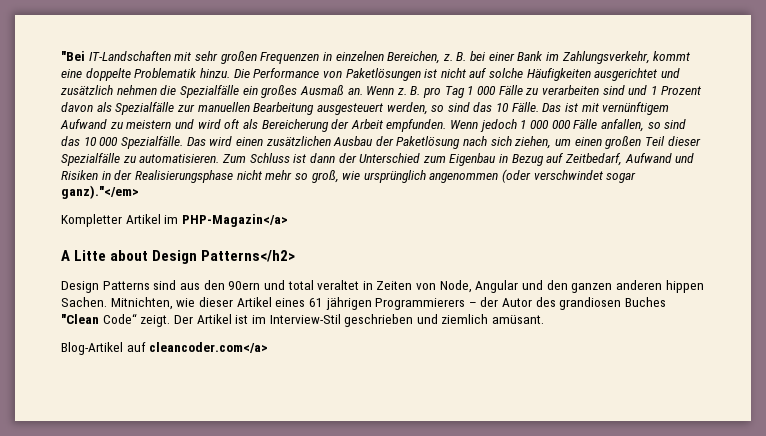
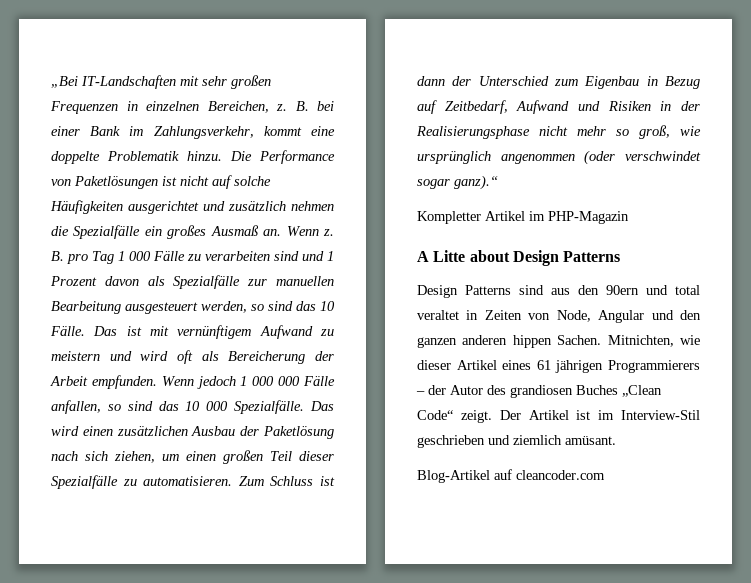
- "Bei IT-Landschaften mit sehr großen Frequenzen in einzelnen Bereichen, z.
+ „Bei IT-Landschaften mit sehr großen Frequenzen in einzelnen Bereichen, z.
- Zum Schluss ist dann der Unterschied zum Eigenbau in Bezug auf Zeitbedarf, Aufwand und Risiken in der Realisierungsphase nicht mehr so groß, wie ursprünglich angenommen (oder verschwindet sogar ganz)."</em>
+ Zum Schluss ist dann der Unterschied zum Eigenbau in Bezug auf Zeitbedarf, Aufwand und Risiken in der Realisierungsphase nicht mehr so groß, wie ursprünglich angenommen (oder verschwindet sogar ganz).“
- Kompletter Artikel im PHP-Magazin</a>
+ Kompletter Artikel im PHP-Magazin
- A Litte about Design Patterns</h2>
+ A Litte about Design Patterns
- Mitnichten, wie dieser Artikel eines 61 jährigen Programmierers – der Autor des grandiosen Buches "Clean Code“ zeigt.
+ Mitnichten, wie dieser Artikel eines 61 jährigen Programmierers – der Autor des grandiosen Buches „Clean Code“ zeigt.
- Blog-Artikel auf cleancoder.com</a>
+ Blog-Artikel auf cleancoder.com

